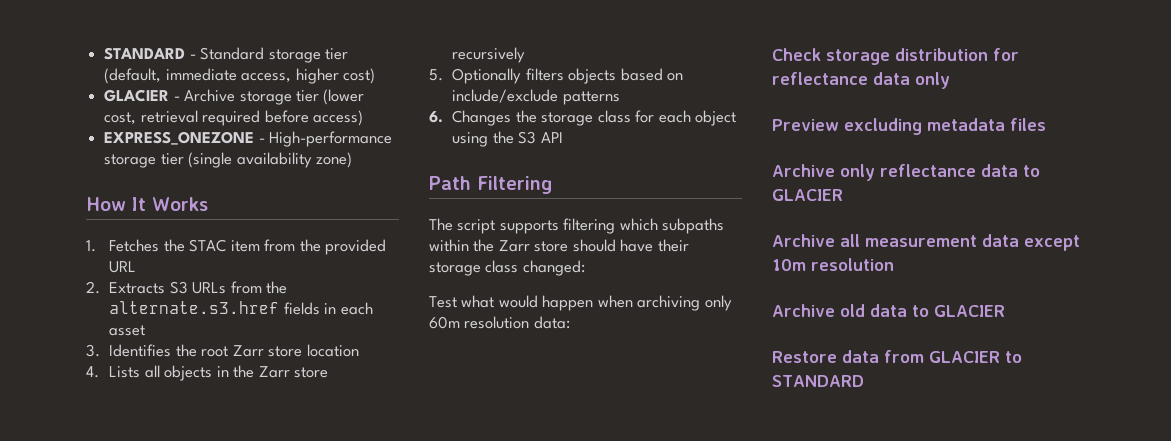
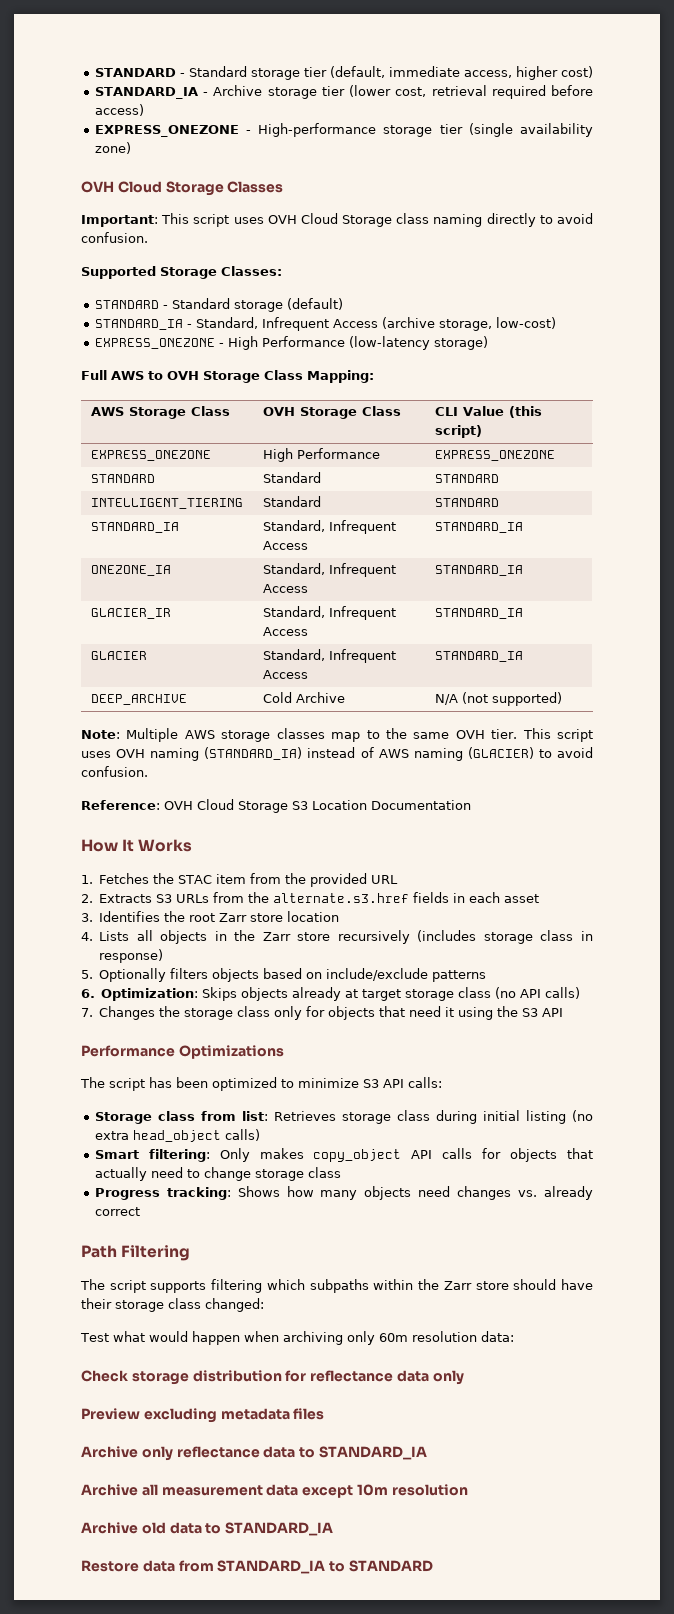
- GLACIER - Archive storage tier (lower cost, retrieval required before access)
+ STANDARD_IA - Archive storage tier (lower cost, retrieval required before access)
+ OVH Cloud Storage Classes
+ Important: This script uses OVH Cloud Storage class naming directly to avoid confusion.
+ Supported Storage Classes:
+ STANDARD - Standard storage (default)
+ STANDARD_IA - Standard, Infrequent Access (archive storage, low-cost)
+ EXPRESS_ONEZONE - High Performance (low-latency storage)
+ Full AWS to OVH Storage Class Mapping:
+ AWS Storage Class | OVH Storage Class | CLI Value (this script)
+ EXPRESS_ONEZONE | High Performance | EXPRESS_ONEZONE
+ STANDARD | Standard | STANDARD
+ INTELLIGENT_TIERING | Standard | STANDARD
+ STANDARD_IA | Standard, Infrequent Access | STANDARD_IA
+ ONEZONE_IA | Standard, Infrequent Access | STANDARD_IA
+ GLACIER_IR | Standard, Infrequent Access | STANDARD_IA
+ GLACIER | Standard, Infrequent Access | STANDARD_IA
+ DEEP_ARCHIVE | Cold Archive | N/A (not supported)
+ Note: Multiple AWS storage classes map to the same OVH tier. This script uses OVH naming (STANDARD_IA) instead of AWS naming (GLACIER) to avoid confusion.
+ Reference: OVH Cloud Storage S3 Location Documentation
- 4. Lists all objects in the Zarr store recursively
+ 4. Lists all objects in the Zarr store recursively (includes storage class in response)
- 6. Changes the storage class for each object using the S3 API
+ 6. Optimization: Skips objects already at target storage class (no API calls)
+ 7. Changes the storage class only for objects that need it using the S3 API
+ Performance Optimizations
+ The script has been optimized to minimize S3 API calls:
+ Storage class from list: Retrieves storage class during initial listing (no extra head_object calls)
+ Smart filtering: Only makes copy_object API calls for objects that actually need to change storage class
+ Progress tracking: Shows how many objects need changes vs. already correct
- Archive only reflectance data to GLACIER
+ Archive only reflectance data to STANDARD_IA
- Archive old data to GLACIER
+ Archive old data to STANDARD_IA
- Restore data from GLACIER to STANDARD
+ Restore data from STANDARD_IA to STANDARD

